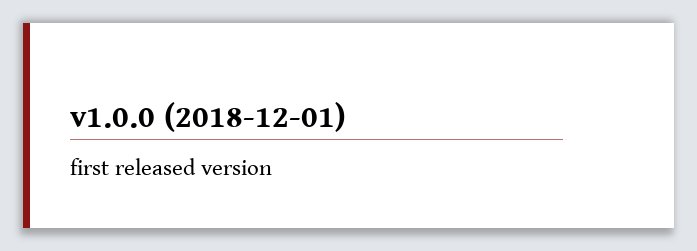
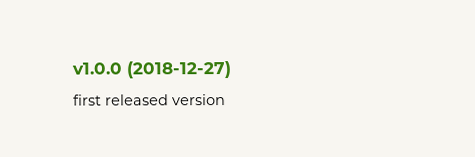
- v1.0.0 (2018-12-01)
+ v1.0.0 (2018-12-27)

